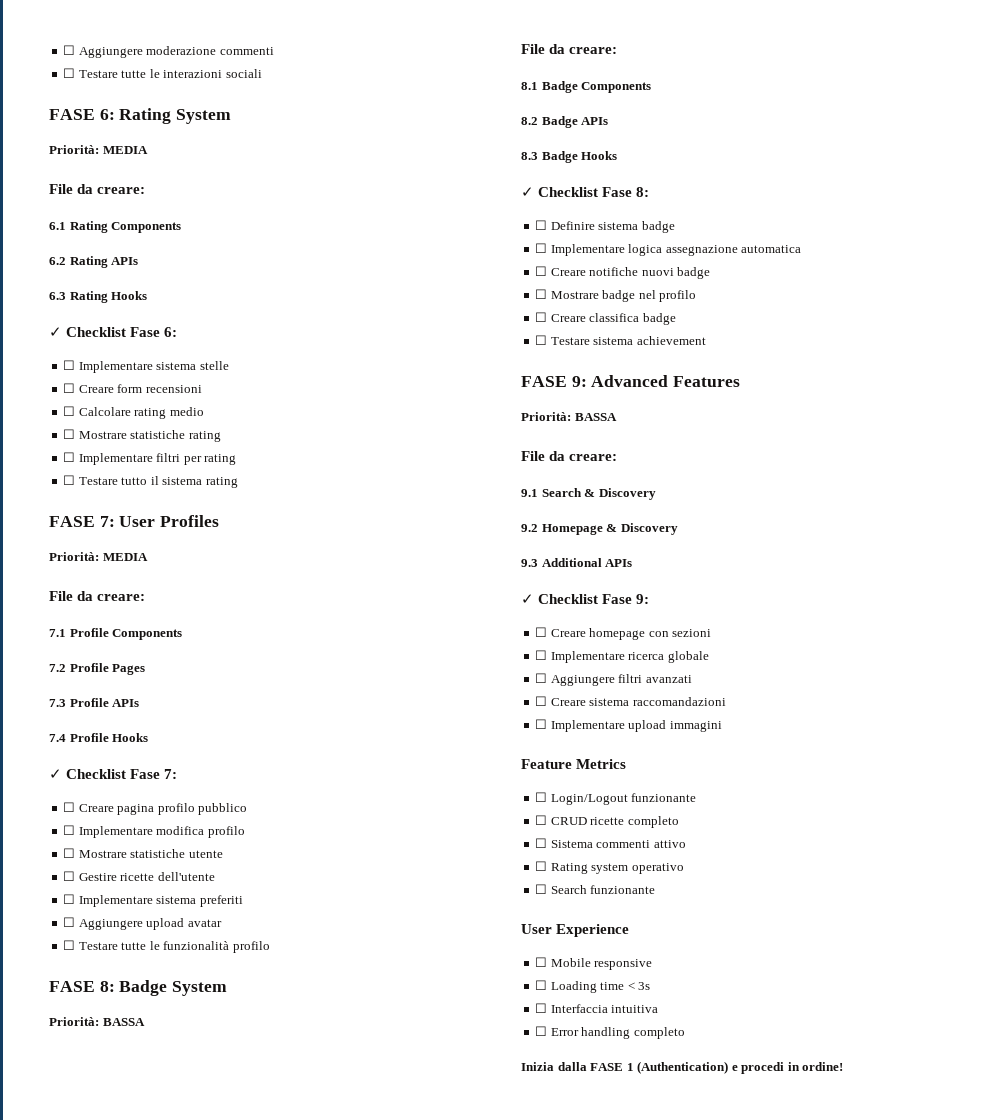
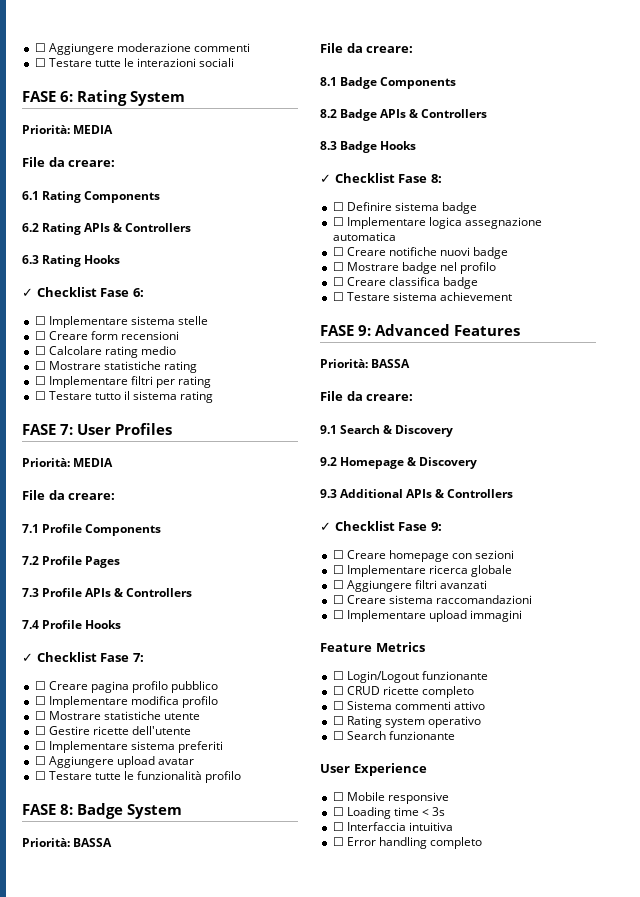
- 6.2 Rating APIs
+ 6.2 Rating APIs & Controllers
- 7.3 Profile APIs
+ 7.3 Profile APIs & Controllers
- 8.2 Badge APIs
+ 8.2 Badge APIs & Controllers
- 9.3 Additional APIs
+ 9.3 Additional APIs & Controllers
- Inizia dalla FASE 1 (Authentication) e procedi in ordine!

